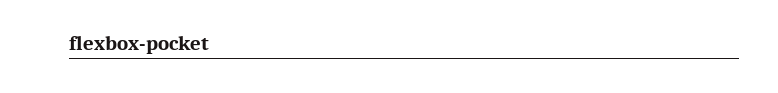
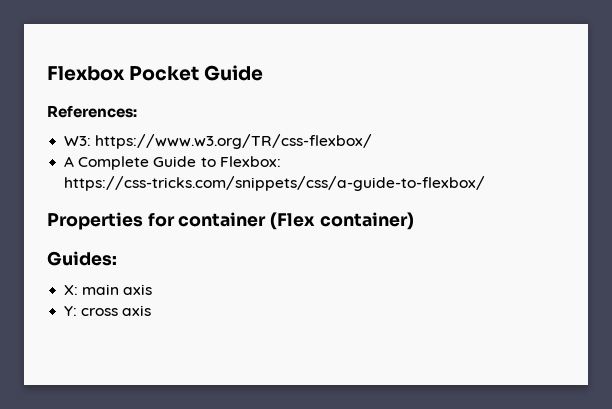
- flexbox-pocket
+ Flexbox Pocket Guide
+ References:
+ W3: https://www.w3.org/TR/css-flexbox/
+ A Complete Guide to Flexbox: https://css-tricks.com/snippets/css/a-guide-to-flexbox/
+ Properties for container (Flex container)
+ Guides:
+ X: main axis
+ Y: cross axis

